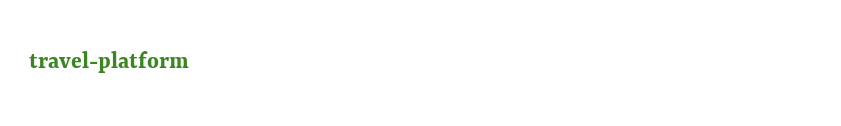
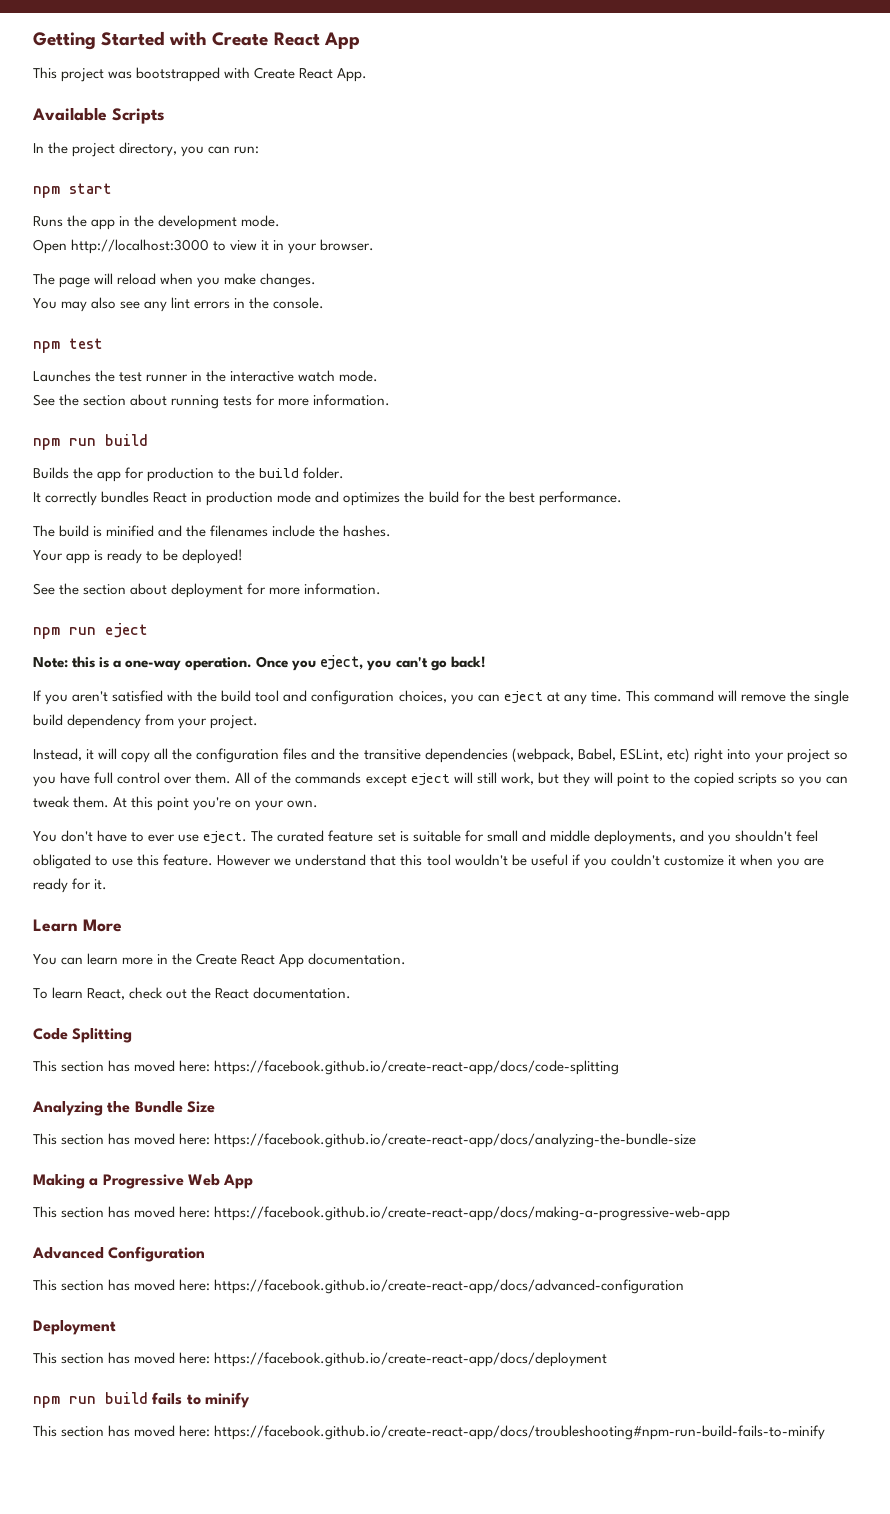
- travel-platform
+ Getting Started with Create React App
+ This project was bootstrapped with Create React App.
+ Available Scripts
+ In the project directory, you can run:
+ npm start
+ Runs the app in the development mode.
+ Open http://localhost:3000 to view it in your browser.
+ The page will reload when you make changes.
+ You may also see any lint errors in the console.
+ npm test
+ Launches the test runner in the interactive watch mode.
+ See the section about running tests for more information.
+ npm run build
+ Builds the app for production to the build folder.
+ It correctly bundles React in production mode and optimizes the build for the best performance.
+ The build is minified and the filenames include the hashes.
+ Your app is ready to be deployed!
+ See the section about deployment for more information.
+ npm run eject
+ Note: this is a one-way operation. Once you eject, you can't go back!
+ If you aren't satisfied with the build tool and configuration choices, you can eject at any time. This command will remove the single build dependency from your project.
+ Instead, it will copy all the configuration files and the transitive dependencies (webpack, Babel, ESLint, etc) right into your project so you have full control over them. All of the commands except eject will still work, but they will point to the copied scripts so you can tweak them. At this point you're on your own.
+ You don't have to ever use eject. The curated feature set is suitable for small and middle deployments, and you shouldn't feel obligated to use this feature. However we understand that this tool wouldn't be useful if you couldn't customize it when you are ready for it.
+ Learn More
+ You can learn more in the Create React App documentation.
+ To learn React, check out the React documentation.
+ Code Splitting
+ This section has moved here: https://facebook.github.io/create-react-app/docs/code-splitting
+ Analyzing the Bundle Size
+ This section has moved here: https://facebook.github.io/create-react-app/docs/analyzing-the-bundle-size
+ Making a Progressive Web App
+ This section has moved here: https://facebook.github.io/create-react-app/docs/making-a-progressive-web-app
+ Advanced Configuration
+ This section has moved here: https://facebook.github.io/create-react-app/docs/advanced-configuration
+ Deployment
+ This section has moved here: https://facebook.github.io/create-react-app/docs/deployment
+ npm run build fails to minify
+ This section has moved here: https://facebook.github.io/create-react-app/docs/troubleshooting#npm-run-build-fails-to-minify

